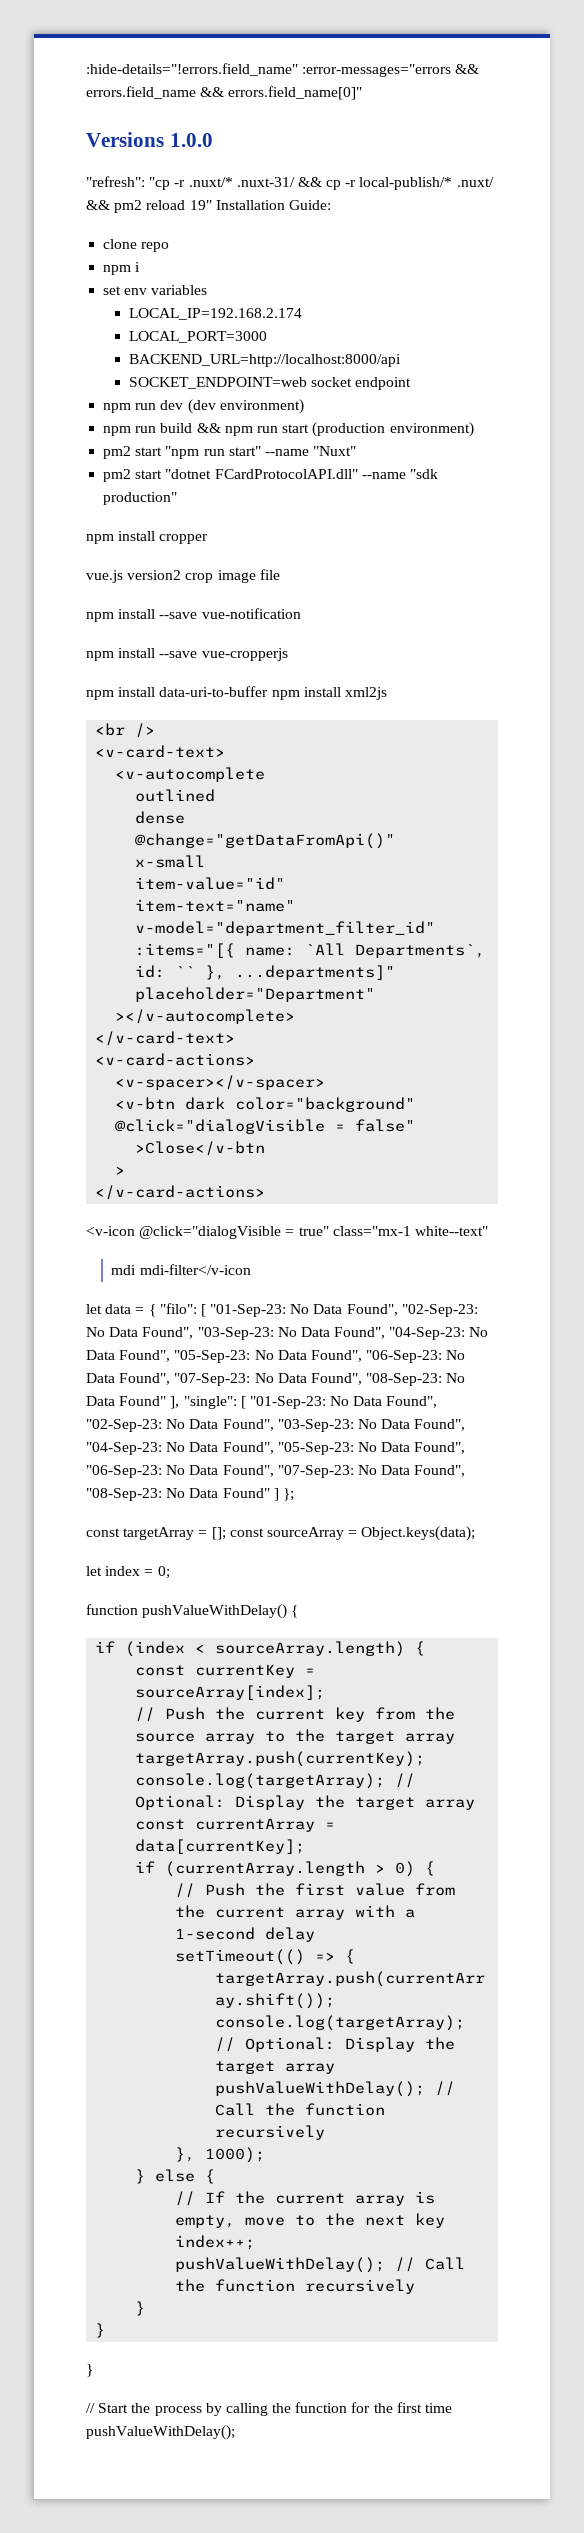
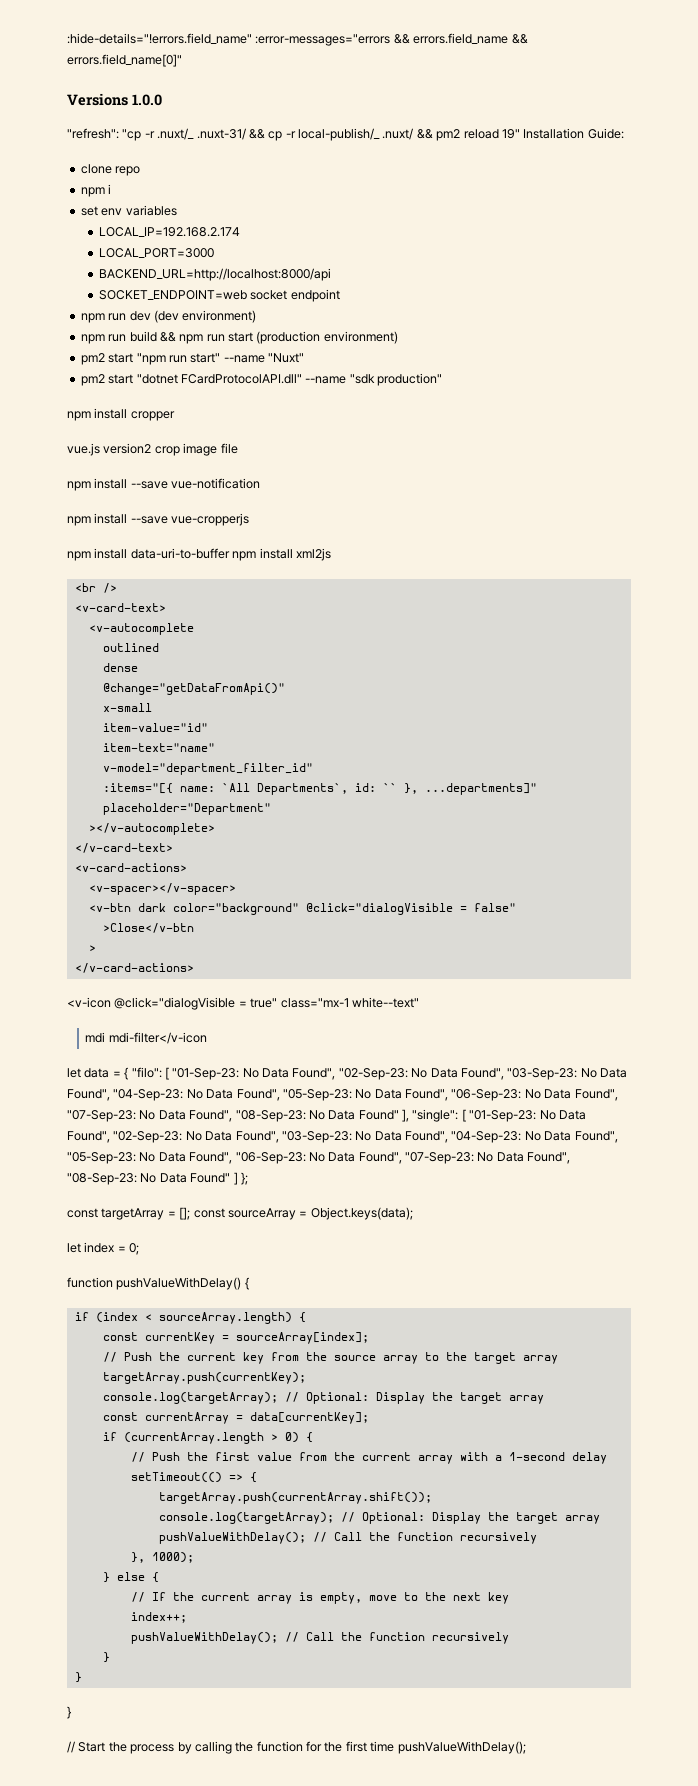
- "refresh": "cp -r .nuxt/* .nuxt-31/ && cp -r local-publish/* .nuxt/ && pm2 reload 19" Installation Guide:
+ "refresh": "cp -r .nuxt/_ .nuxt-31/ && cp -r local-publish/_ .nuxt/ && pm2 reload 19" Installation Guide:

